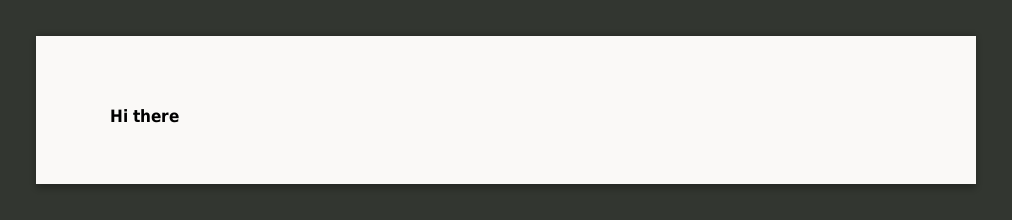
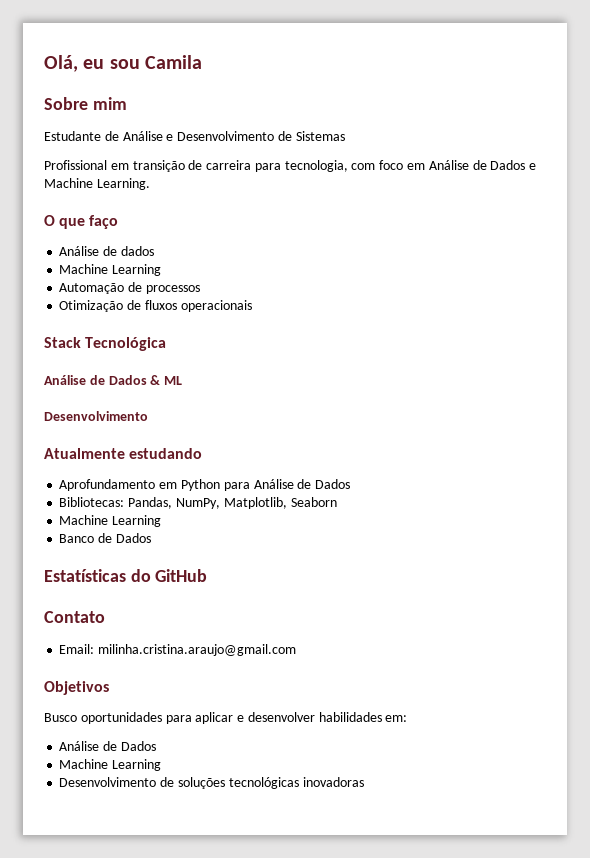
- Hi there
+ Olá, eu sou Camila
+ Sobre mim
+ Estudante de Análise e Desenvolvimento de Sistemas
+ Profissional em transição de carreira para tecnologia, com foco em Análise de Dados e Machine Learning.
+ O que faço
+ Análise de dados
+ Machine Learning
+ Automação de processos
+ Otimização de fluxos operacionais
+ Stack Tecnológica
+ Análise de Dados & ML
+ Desenvolvimento
+ Atualmente estudando
+ Aprofundamento em Python para Análise de Dados
+ Bibliotecas: Pandas, NumPy, Matplotlib, Seaborn
+ Machine Learning
+ Banco de Dados
+ Estatísticas do GitHub
+ Contato
+ Email: milinha.cristina.araujo@gmail.com
+ Objetivos
+ Busco oportunidades para aplicar e desenvolver habilidades em:
+ Análise de Dados
+ Machine Learning
+ Desenvolvimento de soluções tecnológicas inovadoras

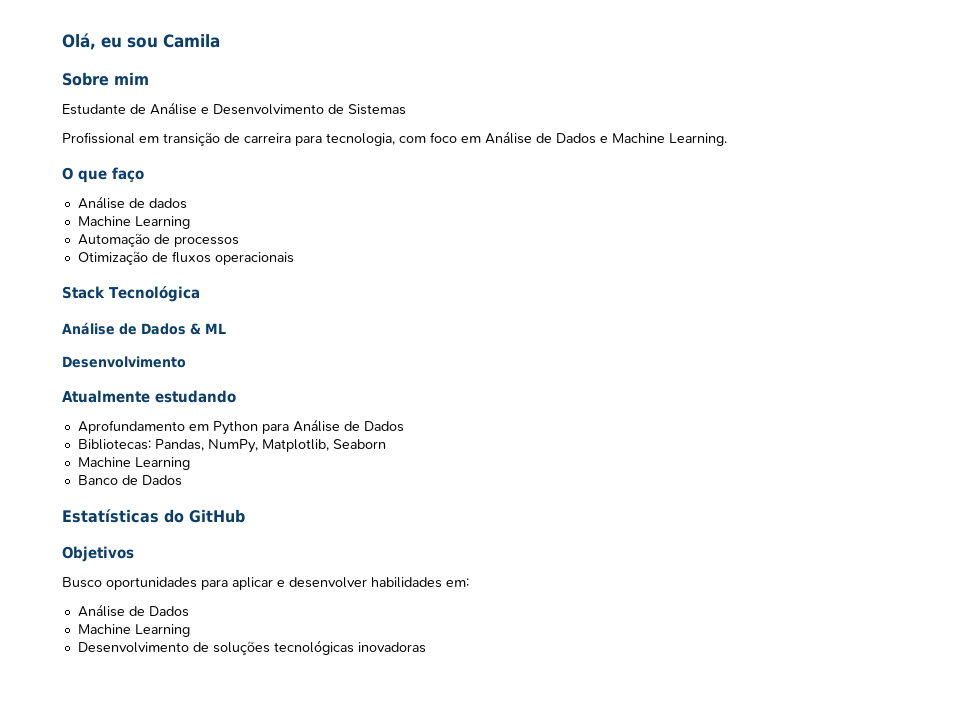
- Contato
- Email: milinha.cristina.araujo@gmail.com

